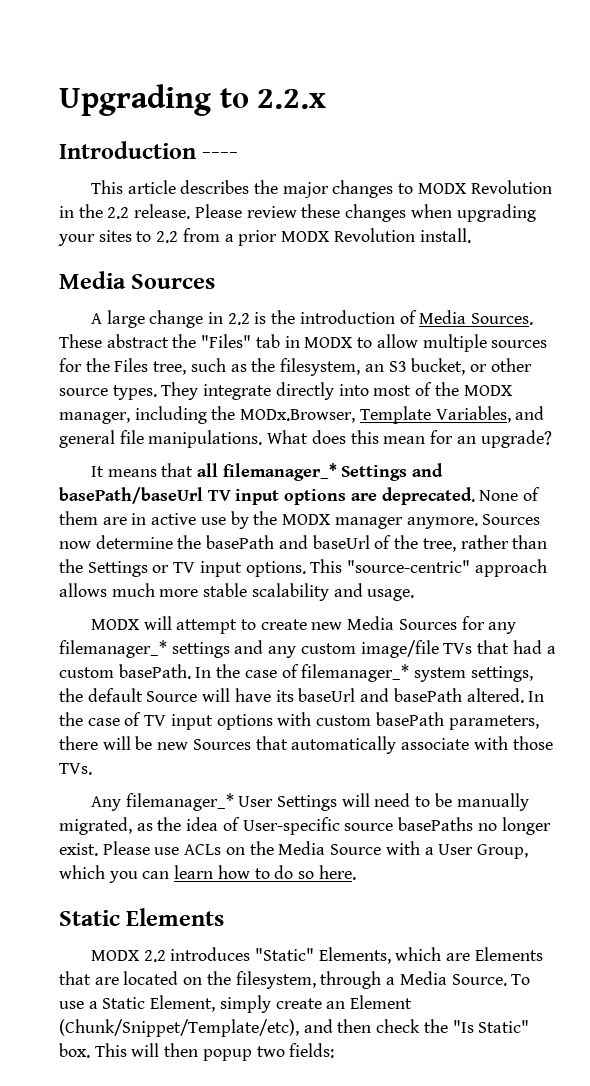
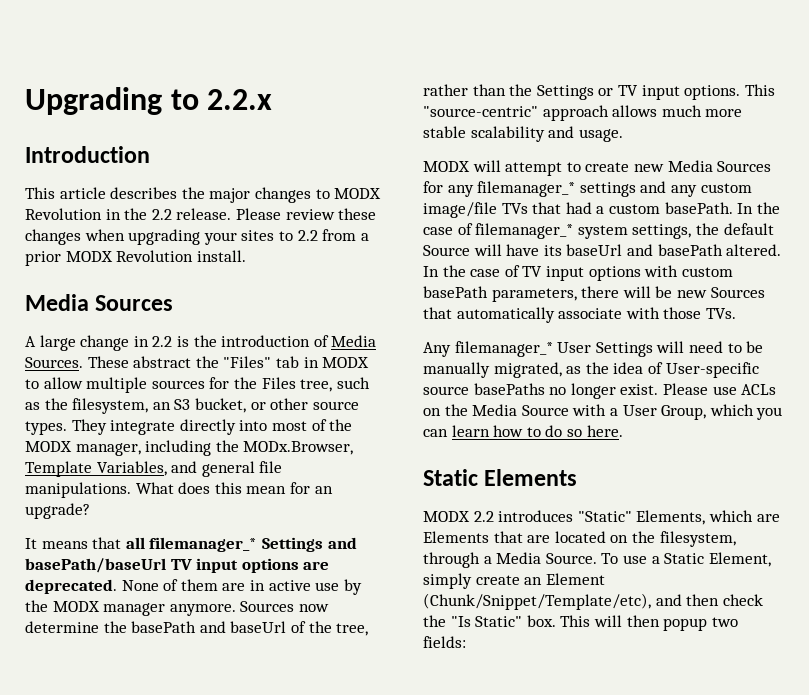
- Introduction ----
+ Introduction

